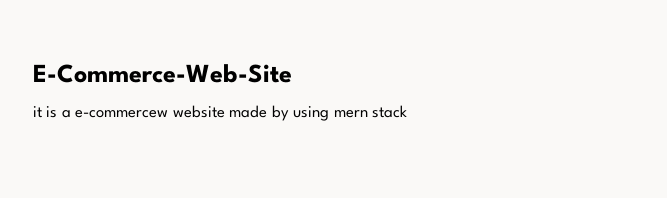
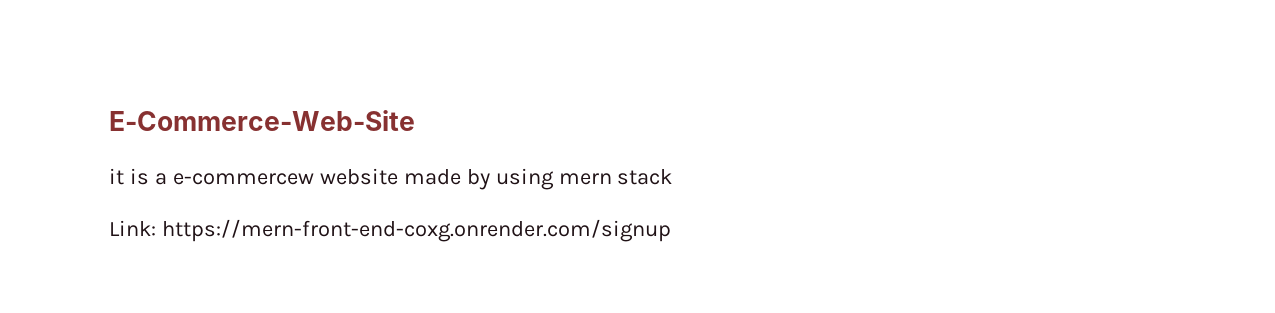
+ Link: https://mern-front-end-coxg.onrender.com/signup

